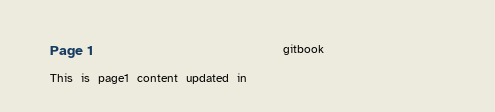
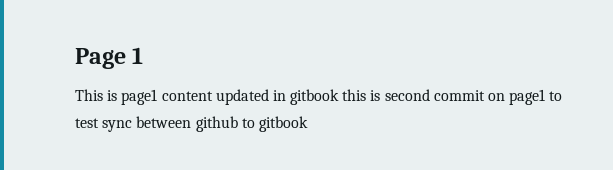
- This is page1 content updated in gitbook
+ This is page1 content updated in gitbook this is second commit on page1 to test sync between github to gitbook

